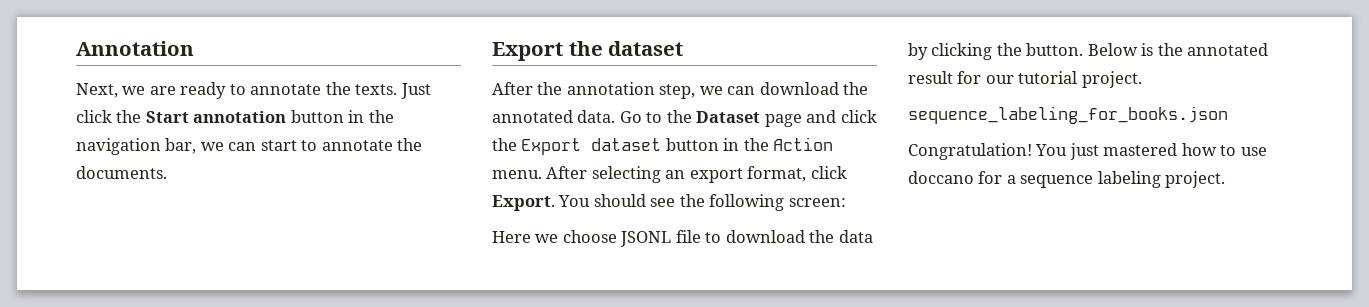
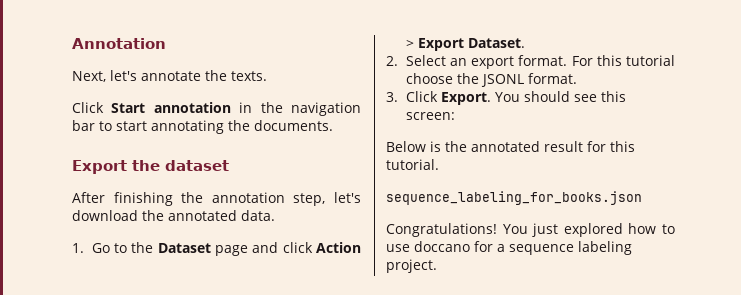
- Next, we are ready to annotate the texts. Just click the Start annotation button in the navigation bar, we can start to annotate the documents.
+ Next, let's annotate the texts.
+ Click Start annotation in the navigation bar to start annotating the documents.
- After the annotation step, we can download the annotated data. Go to the Dataset page and click the Export dataset button in the Action menu. After selecting an export format, click Export.
+ After finishing the annotation step, let's download the annotated data.
+ 1. Go to the Dataset page and click Action > Export Dataset.
+ 2. Select an export format. For this tutorial choose the JSONL format.
+ 3. Click Export.
- You should see the following screen:
+ You should see this screen:
- Here we choose JSONL file to download the data by clicking the button. Below is the annotated result for our tutorial project.
+ Below is the annotated result for this tutorial.
- Congratulation!
+ Congratulations!
- You just mastered how to use doccano for a sequence labeling project.
+ You just explored how to use doccano for a sequence labeling project.

